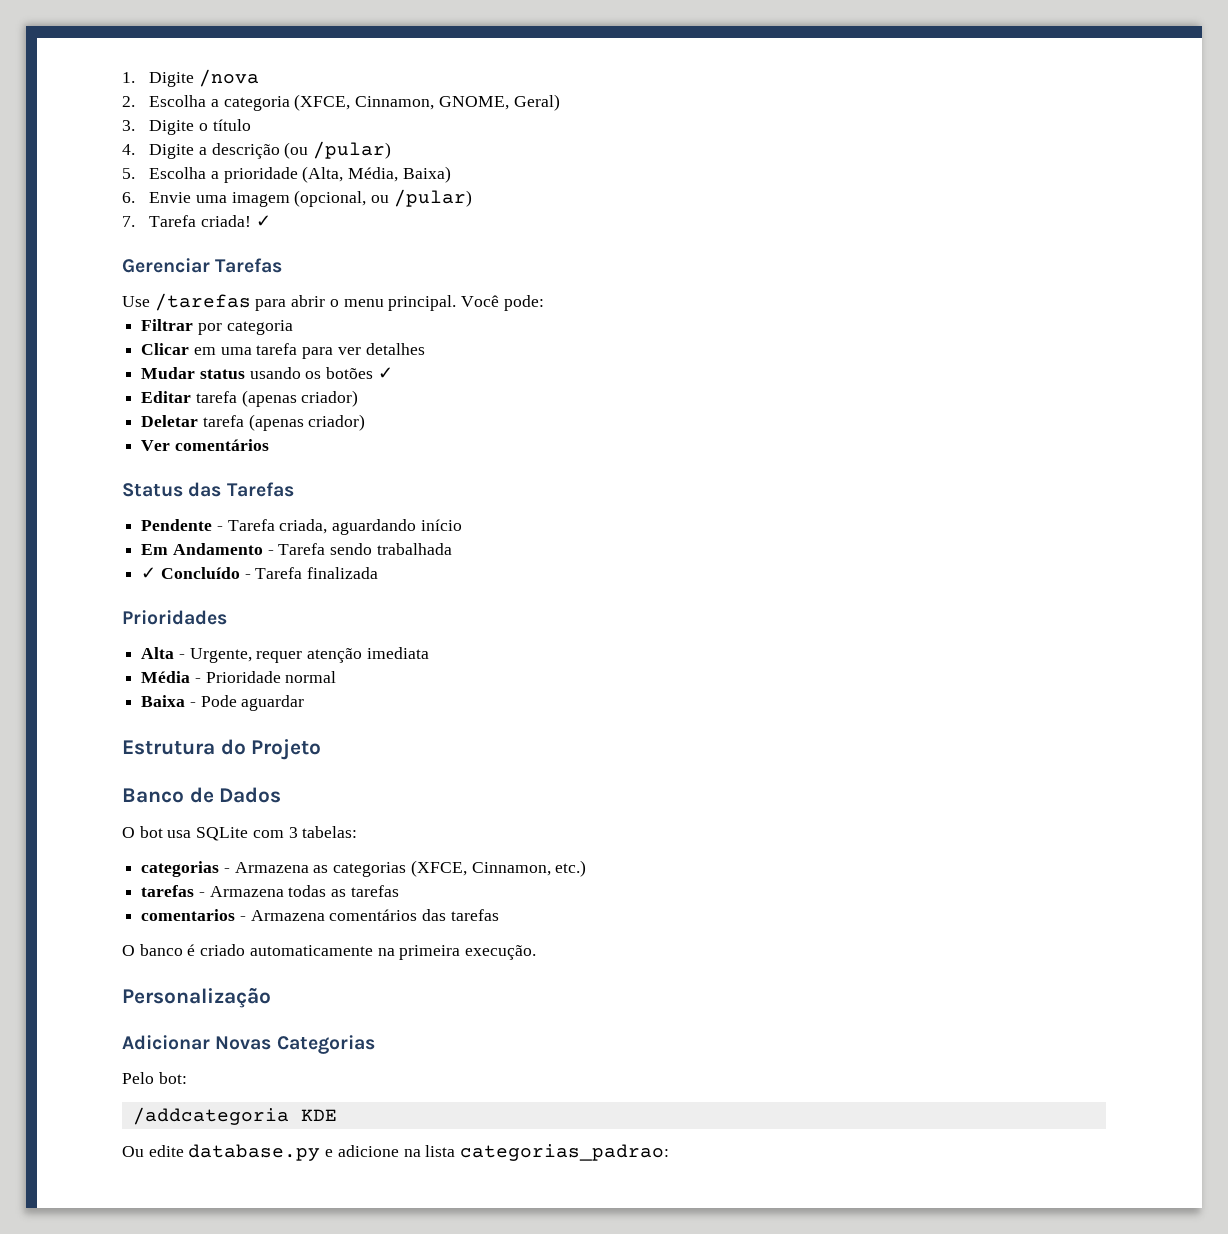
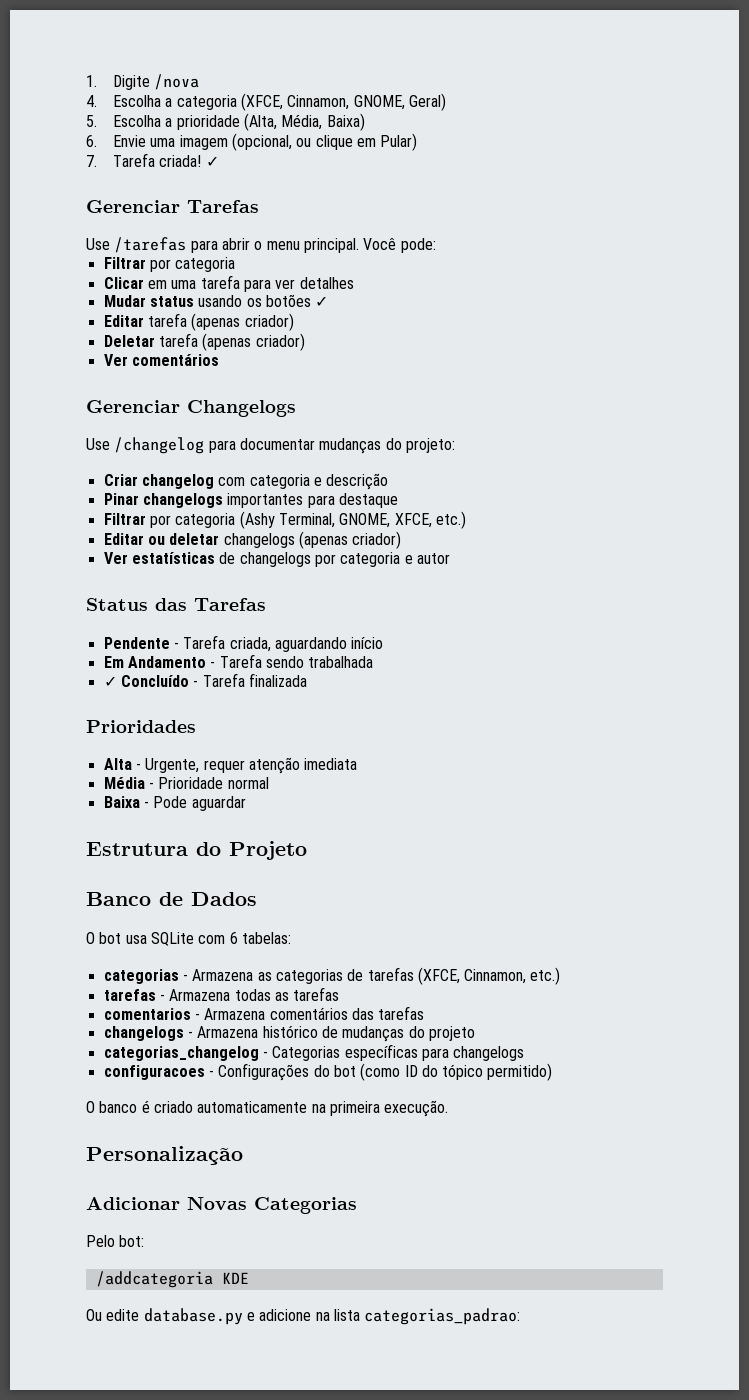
- 2. Escolha a categoria (XFCE, Cinnamon, GNOME, Geral)
+ 4. Escolha a categoria (XFCE, Cinnamon, GNOME, Geral)
- 3. Digite o título
- 4. Digite a descrição (ou /pular)
- 6. Envie uma imagem (opcional, ou /pular)
+ 6. Envie uma imagem (opcional, ou clique em Pular)
+ Gerenciar Changelogs
+ Use /changelog para documentar mudanças do projeto:
+ Criar changelog com categoria e descrição
+ Pinar changelogs importantes para destaque
+ Filtrar por categoria (Ashy Terminal, GNOME, XFCE, etc.)
+ Editar ou deletar changelogs (apenas criador)
+ Ver estatísticas de changelogs por categoria e autor
- O bot usa SQLite com 3 tabelas:
+ O bot usa SQLite com 6 tabelas:
- categorias - Armazena as categorias (XFCE, Cinnamon, etc.)
+ categorias - Armazena as categorias de tarefas (XFCE, Cinnamon, etc.)
+ changelogs - Armazena histórico de mudanças do projeto
+ categorias_changelog - Categorias específicas para changelogs
+ configuracoes - Configurações do bot (como ID do tópico permitido)

